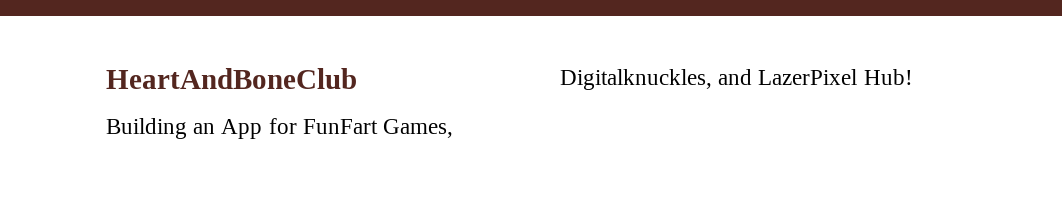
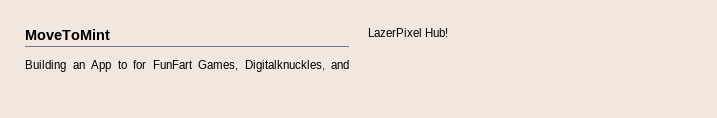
- HeartAndBoneClub
+ MoveToMint
- Building an App for FunFart Games, Digitalknuckles, and LazerPixel Hub!
+ Building an App to for FunFart Games, Digitalknuckles, and LazerPixel Hub!

